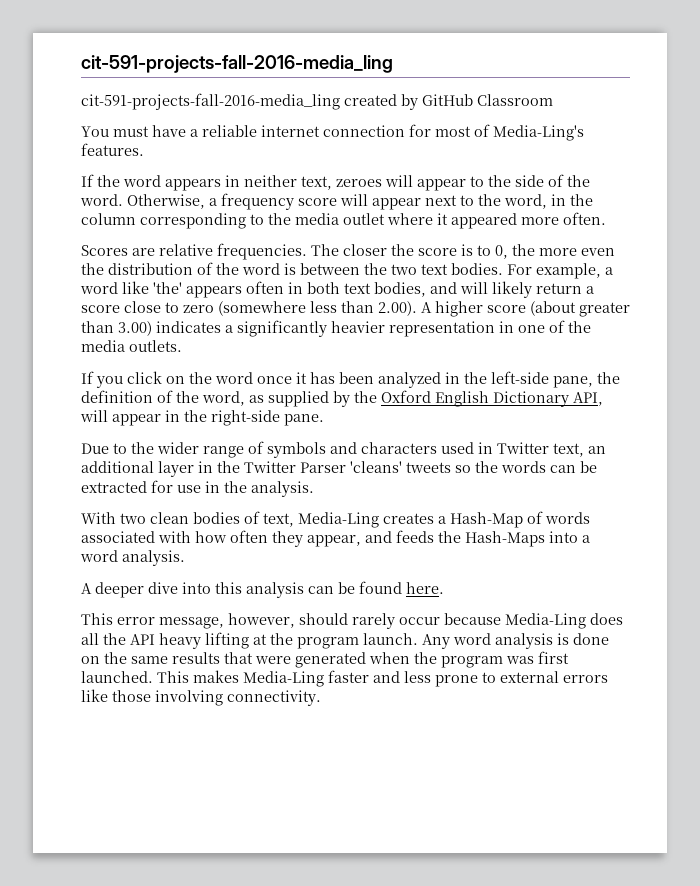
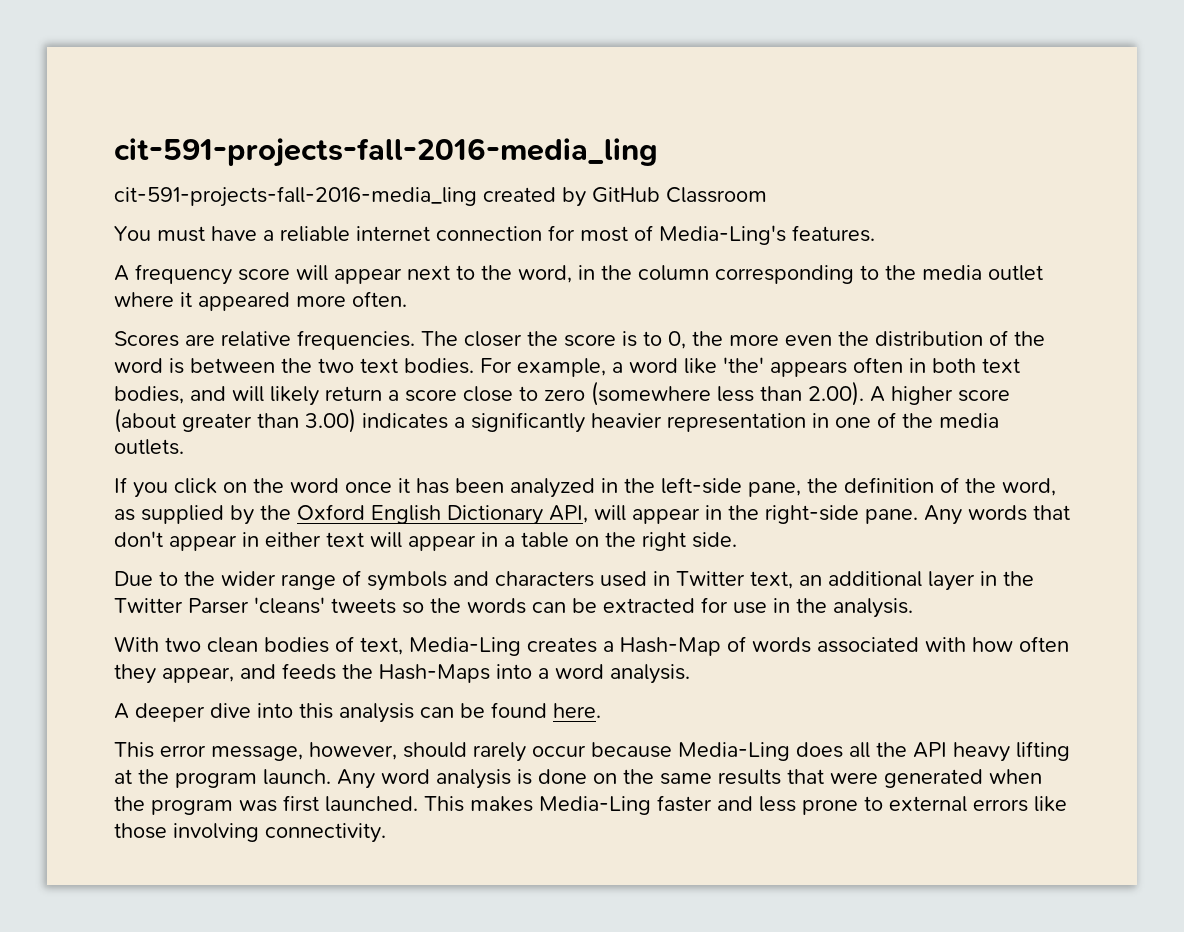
- If the word appears in neither text, zeroes will appear to the side of the word. Otherwise, a frequency score will appear next to the word, in the column corresponding to the media outlet where it appeared more often.
+ A frequency score will appear next to the word, in the column corresponding to the media outlet where it appeared more often.
+ Any words that don't appear in either text will appear in a table on the right side.

